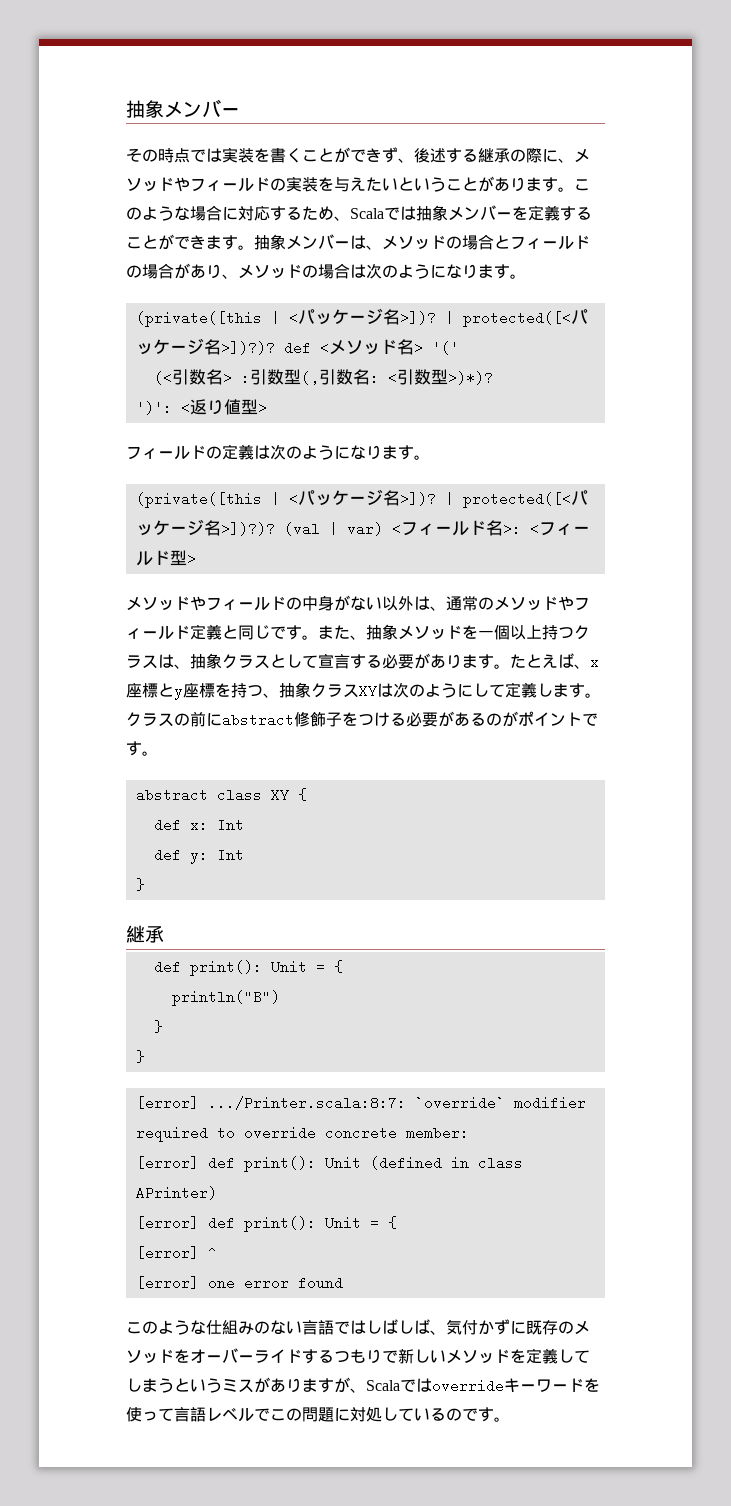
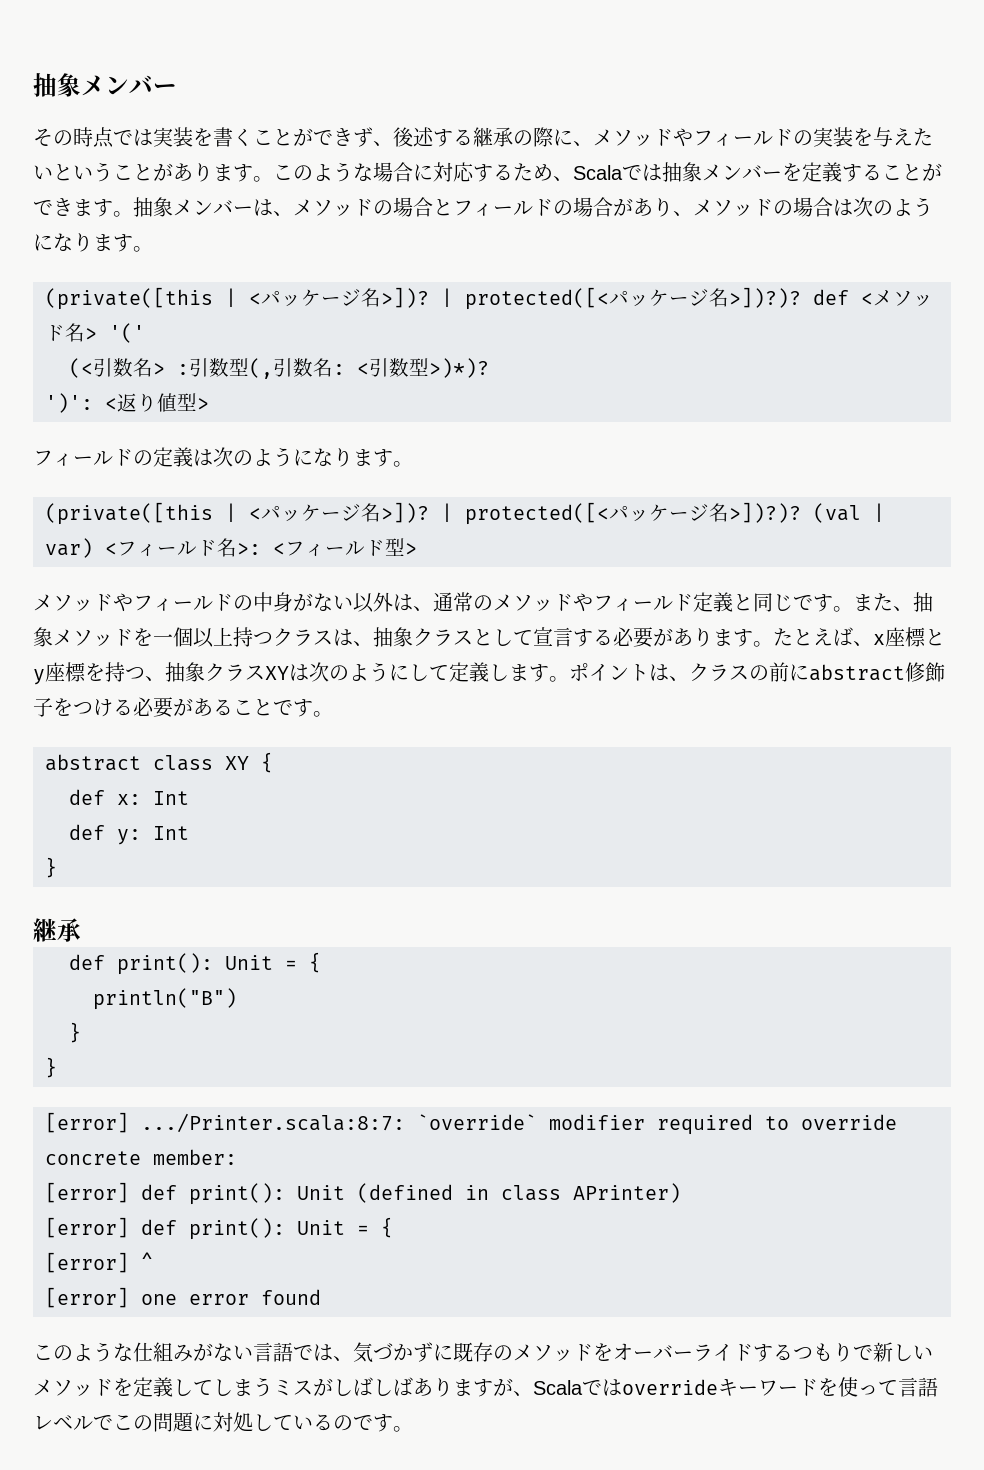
- クラスの前にabstract修飾子をつける必要があるのがポイントです。
+ ポイントは、クラスの前にabstract修飾子をつける必要があることです。
- このような仕組みのない言語ではしばしば、気付かずに既存のメソッドをオーバーライドするつもりで新しいメソッドを定義してしまうというミスがありますが、Scalaではoverrideキーワードを使って言語レベルでこの問題に対処しているのです。
+ このような仕組みがない言語では、気づかずに既存のメソッドをオーバーライドするつもりで新しいメソッドを定義してしまうミスがしばしばありますが、Scalaではoverrideキーワードを使って言語レベルでこの問題に対処しているのです。

